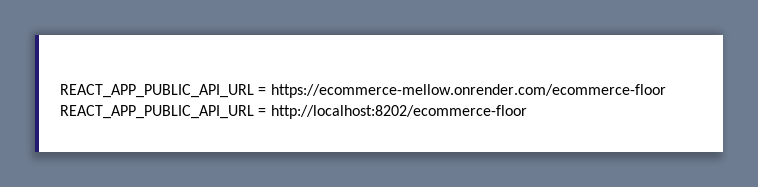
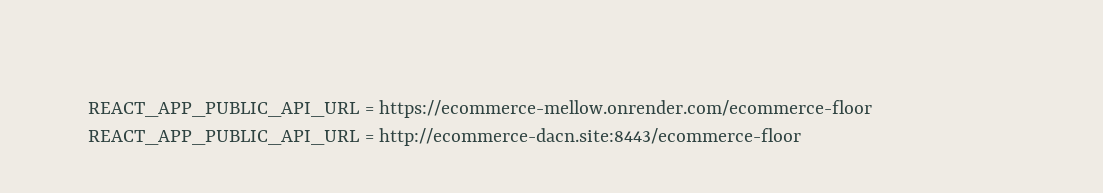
- REACT_APP_PUBLIC_API_URL = https://ecommerce-mellow.onrender.com/ecommerce-floor REACT_APP_PUBLIC_API_URL = http://localhost:8202/ecommerce-floor
+ REACT_APP_PUBLIC_API_URL = https://ecommerce-mellow.onrender.com/ecommerce-floor REACT_APP_PUBLIC_API_URL = http://ecommerce-dacn.site:8443/ecommerce-floor

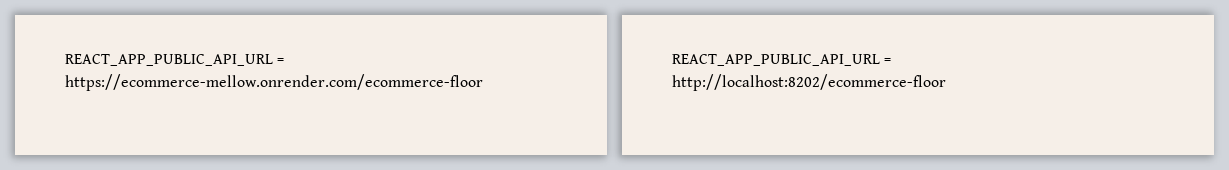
- REACT_APP_PUBLIC_API_URL = https://ecommerce-mellow.onrender.com/ecommerce-floor REACT_APP_PUBLIC_API_URL = http://ecommerce-dacn.site:8443/ecommerce-floor
+ REACT_APP_PUBLIC_API_URL = https://ecommerce-mellow.onrender.com/ecommerce-floor REACT_APP_PUBLIC_API_URL = http://localhost:8202/ecommerce-floor

